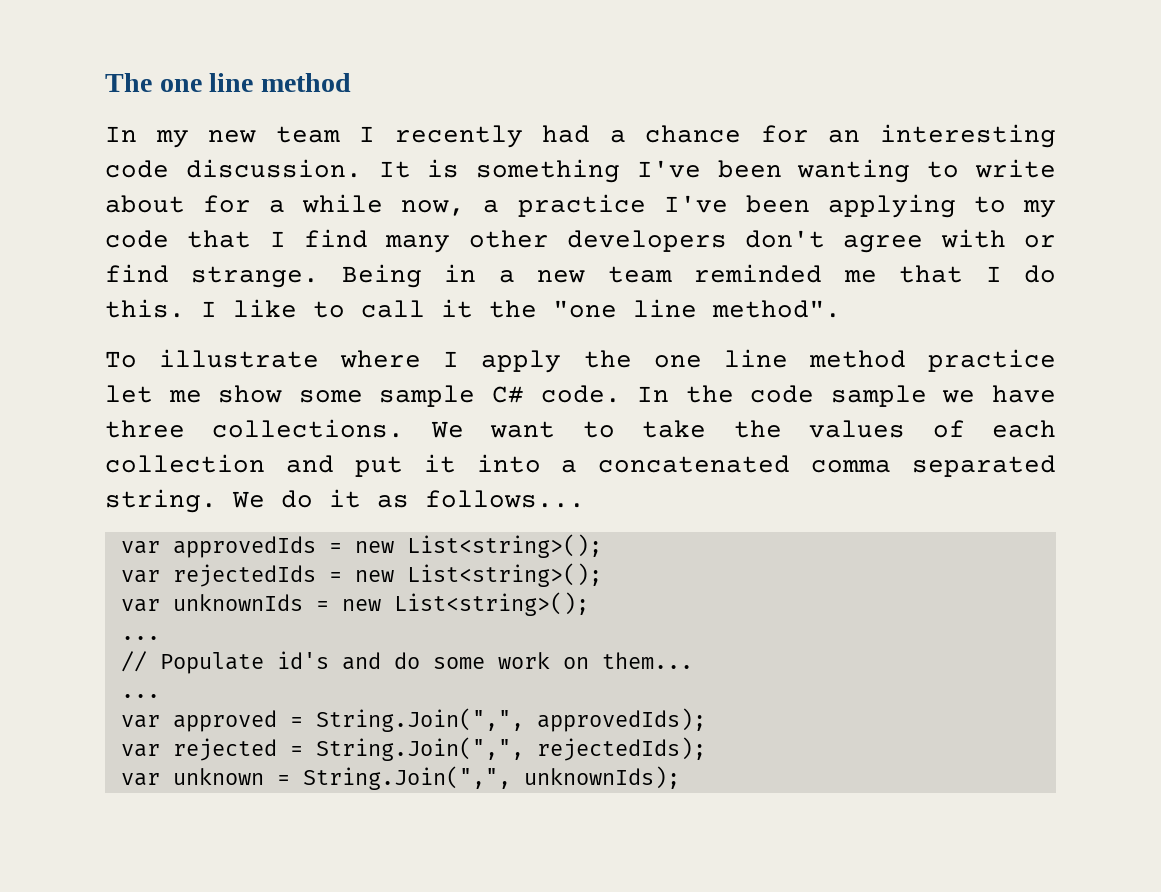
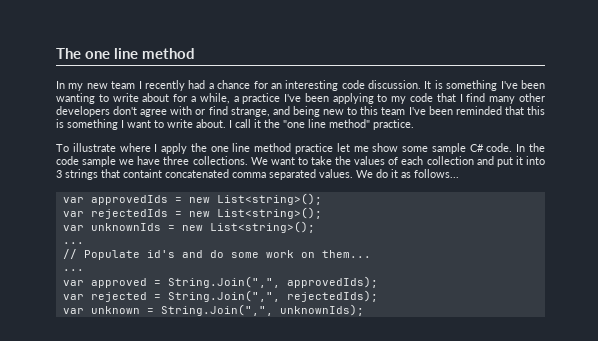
- It is something I've been wanting to write about for a while now, a practice I've been applying to my code that I find many other developers don't agree with or find strange. Being in a new team reminded me that I do this. I like to call it the "one line method".
+ It is something I've been wanting to write about for a while, a practice I've been applying to my code that I find many other developers don't agree with or find strange, and being new to this team I've been reminded that this is something I want to write about. I call it the "one line method" practice.
- We want to take the values of each collection and put it into a concatenated comma separated string.
+ We want to take the values of each collection and put it into 3 strings that containt concatenated comma separated values.

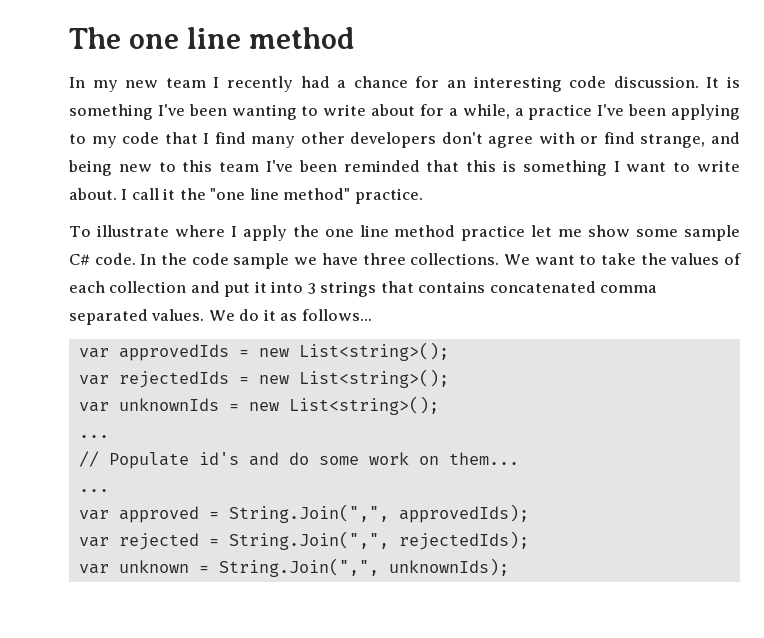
- We want to take the values of each collection and put it into 3 strings that containt concatenated comma separated values.
+ We want to take the values of each collection and put it into 3 strings that contains concatenated comma separated values.

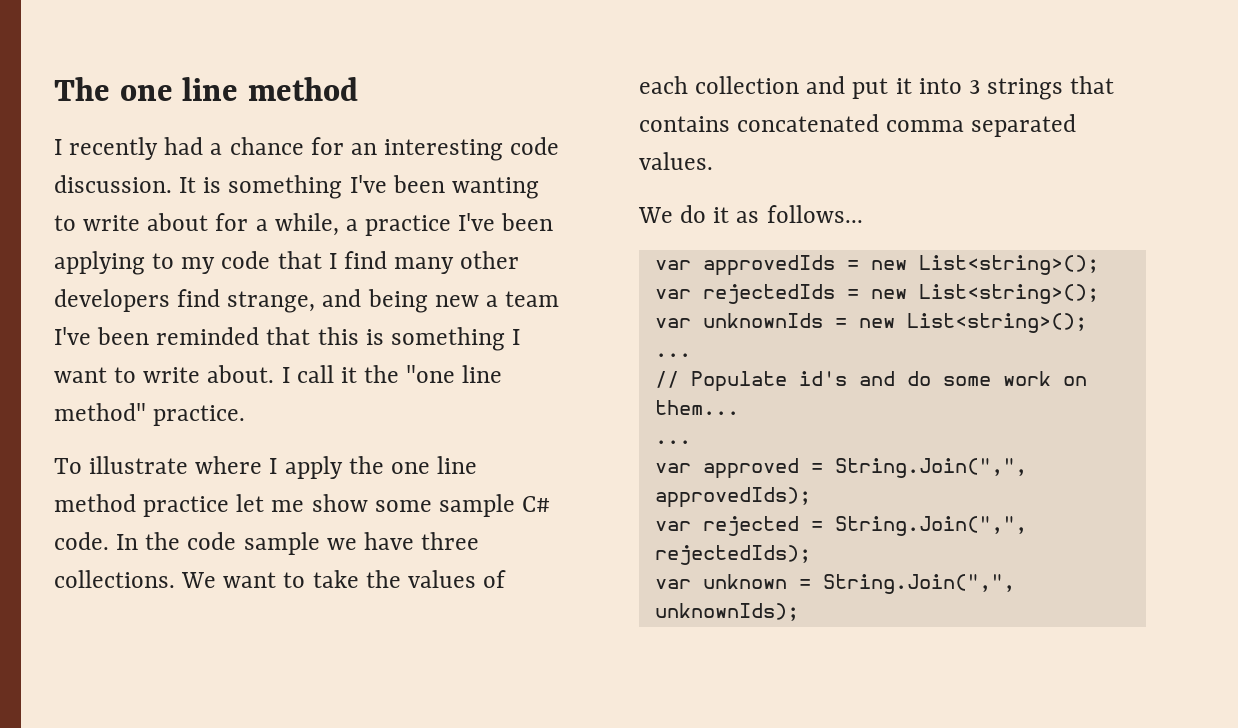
- In my new team I recently had a chance for an interesting code discussion.
+ I recently had a chance for an interesting code discussion.
- It is something I've been wanting to write about for a while, a practice I've been applying to my code that I find many other developers don't agree with or find strange, and being new to this team I've been reminded that this is something I want to write about.
+ It is something I've been wanting to write about for a while, a practice I've been applying to my code that I find many other developers find strange, and being new a team I've been reminded that this is something I want to write about.
- We want to take the values of each collection and put it into 3 strings that contains concatenated comma separated values. We do it as follows...
+ We want to take the values of each collection and put it into 3 strings that contains concatenated comma separated values.
+ We do it as follows...

